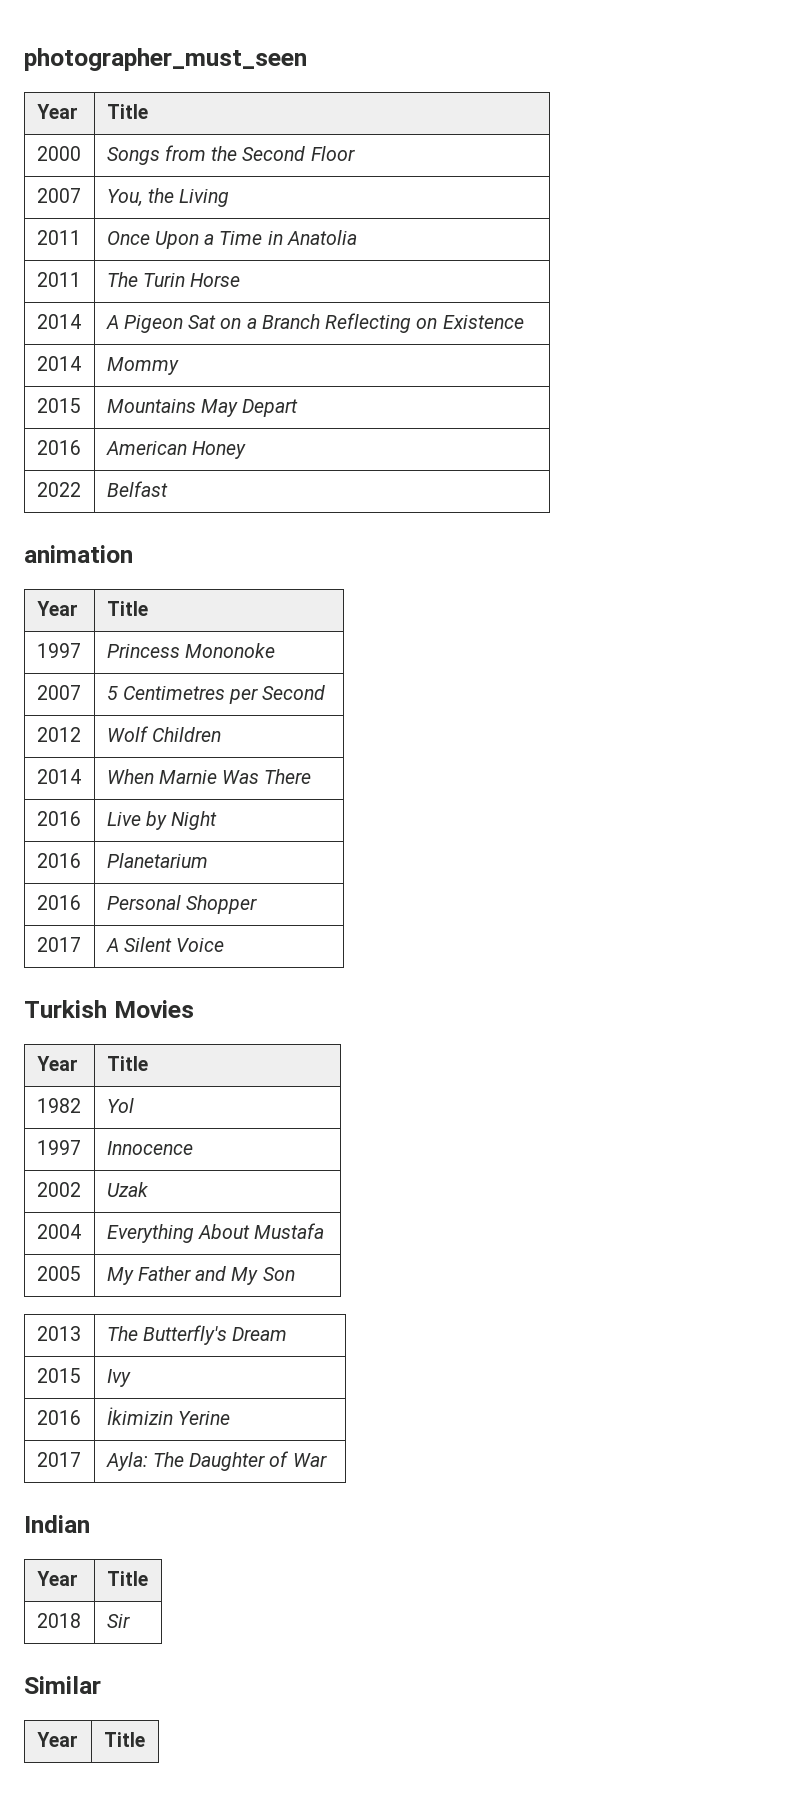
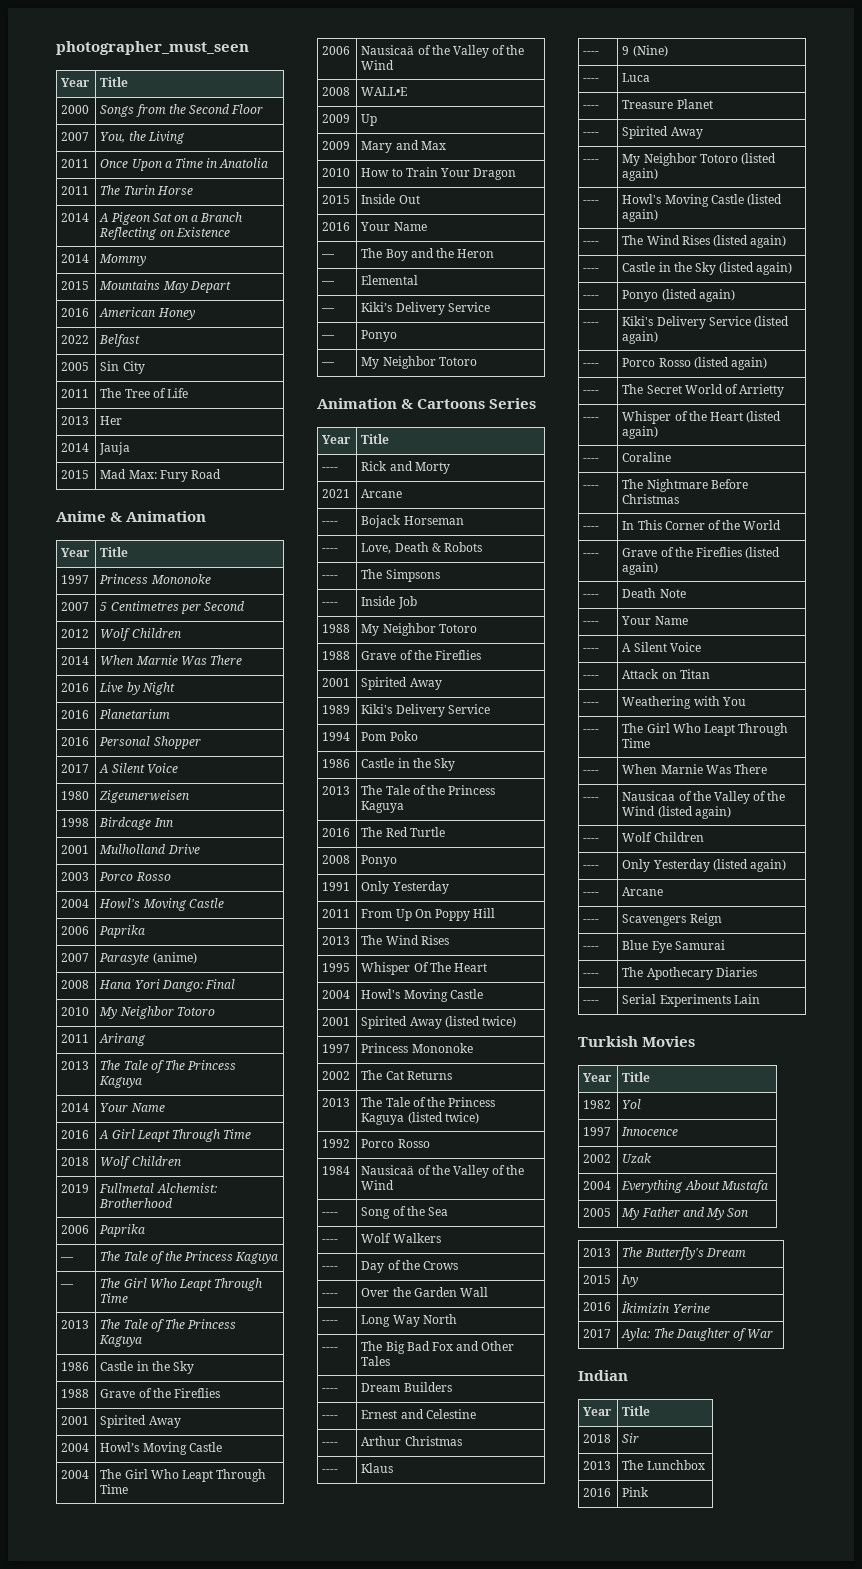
- animation
+ 2005 | Sin City
+ 2011 | The Tree of Life
+ 2013 | Her
+ 2014 | Jauja
+ 2015 | Mad Max: Fury Road
+ Anime & Animation
+ 1980 | Zigeunerweisen
+ 1998 | Birdcage Inn
+ 2001 | Mulholland Drive
+ 2003 | Porco Rosso
+ 2004 | Howl's Moving Castle
+ 2006 | Paprika
+ 2007 | Parasyte (anime)
+ 2008 | Hana Yori Dango: Final
+ 2010 | My Neighbor Totoro
+ 2011 | Arirang
+ 2013 | The Tale of The Princess Kaguya
+ 2014 | Your Name
+ 2016 | A Girl Leapt Through Time
+ 2018 | Wolf Children
+ 2019 | Fullmetal Alchemist: Brotherhood
+ 2006 | Paprika
+ — | The Tale of the Princess Kaguya
+ — | The Girl Who Leapt Through Time
+ 2013 | The Tale of The Princess Kaguya
+ 1986 | Castle in the Sky
+ 1988 | Grave of the Fireflies
+ 2001 | Spirited Away
+ 2004 | Howl’s Moving Castle
+ 2004 | The Girl Who Leapt Through Time
+ 2006 | Nausicaä of the Valley of the Wind
+ 2008 | WALL•E
+ 2009 | Up
+ 2009 | Mary and Max
+ 2010 | How to Train Your Dragon
+ 2015 | Inside Out
+ 2016 | Your Name
+ — | The Boy and the Heron
+ — | Elemental
+ — | Kiki’s Delivery Service
+ — | Ponyo
+ — | My Neighbor Totoro
+ Animation & Cartoons Series
+ Year | Title
+ ---- | Rick and Morty
+ 2021 | Arcane
+ ---- | Bojack Horseman
+ ---- | Love, Death & Robots
+ ---- | The Simpsons
+ ---- | Inside Job
+ 1988 | My Neighbor Totoro
+ 1988 | Grave of the Fireflies
+ 2001 | Spirited Away
+ 1989 | Kiki's Delivery Service
+ 1994 | Pom Poko
+ 1986 | Castle in the Sky
+ 2013 | The Tale of the Princess Kaguya
+ 2016 | The Red Turtle
+ 2008 | Ponyo
+ 1991 | Only Yesterday
+ 2011 | From Up On Poppy Hill
+ 2013 | The Wind Rises
+ 1995 | Whisper Of The Heart
+ 2004 | Howl's Moving Castle
+ 2001 | Spirited Away (listed twice)
+ 1997 | Princess Mononoke
+ 2002 | The Cat Returns
+ 2013 | The Tale of the Princess Kaguya (listed twice)
+ 1992 | Porco Rosso
+ 1984 | Nausicaä of the Valley of the Wind
+ ---- | Song of the Sea
+ ---- | Wolf Walkers
+ ---- | Day of the Crows
+ ---- | Over the Garden Wall
+ ---- | Long Way North
+ ---- | The Big Bad Fox and Other Tales
+ ---- | Dream Builders
+ ---- | Ernest and Celestine
+ ---- | Arthur Christmas
+ ---- | Klaus
+ ---- | 9 (Nine)
+ ---- | Luca
+ ---- | Treasure Planet
+ ---- | Spirited Away
+ ---- | My Neighbor Totoro (listed again)
+ ---- | Howl's Moving Castle (listed again)
+ ---- | The Wind Rises (listed again)
+ ---- | Castle in the Sky (listed again)
+ ---- | Ponyo (listed again)
+ ---- | Kiki's Delivery Service (listed again)
+ ---- | Porco Rosso (listed again)
+ ---- | The Secret World of Arrietty
+ ---- | Whisper of the Heart (listed again)
+ ---- | Coraline
+ ---- | The Nightmare Before Christmas
+ ---- | In This Corner of the World
+ ---- | Grave of the Fireflies (listed again)
+ ---- | Death Note
+ ---- | Your Name
+ ---- | A Silent Voice
+ ---- | Attack on Titan
+ ---- | Weathering with You
+ ---- | The Girl Who Leapt Through Time
+ ---- | When Marnie Was There
+ ---- | Nausicaa of the Valley of the Wind (listed again)
+ ---- | Wolf Children
+ ---- | Only Yesterday (listed again)
+ ---- | Arcane
+ ---- | Scavengers Reign
+ ---- | Blue Eye Samurai
+ ---- | The Apothecary Diaries
+ ---- | Serial Experiments Lain
- Similar
- Year | Title
+ 2013 | The Lunchbox
+ 2016 | Pink

